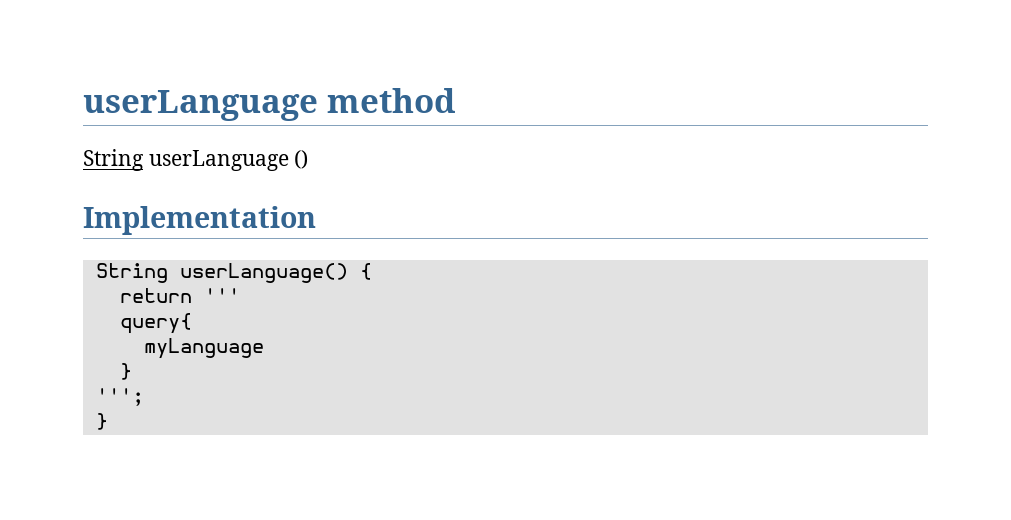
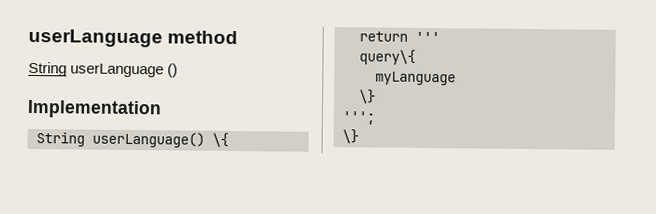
- String userLanguage() {
+ String userLanguage() \{
- query{
+ query\{
  myLanguage
- }
+ \}
  ''';
- }
+ \}

